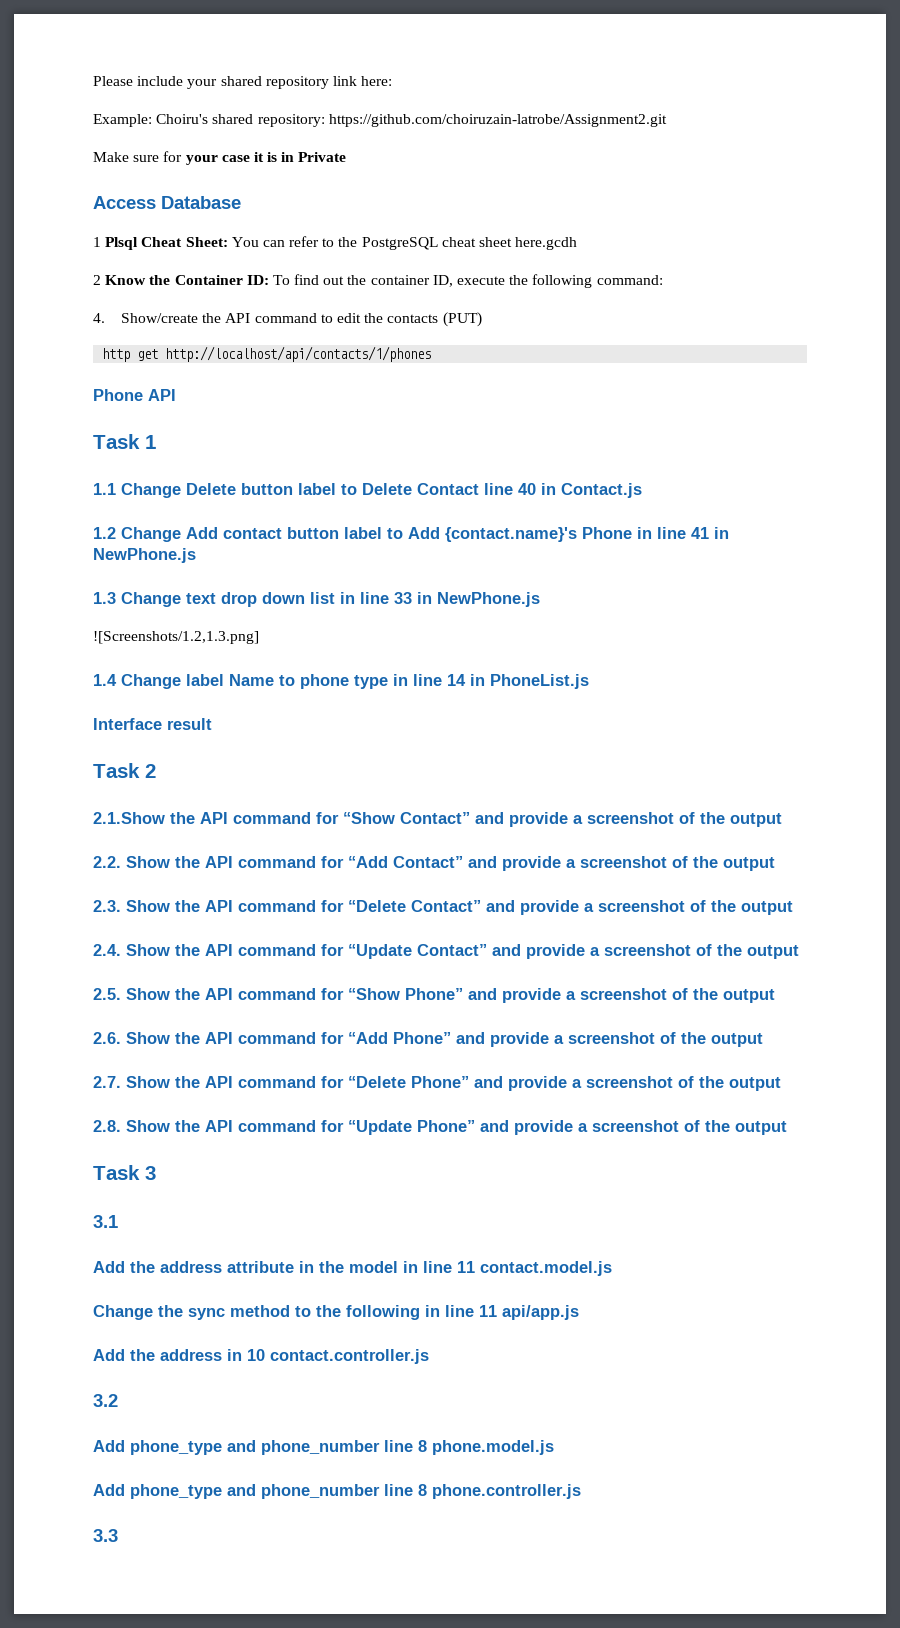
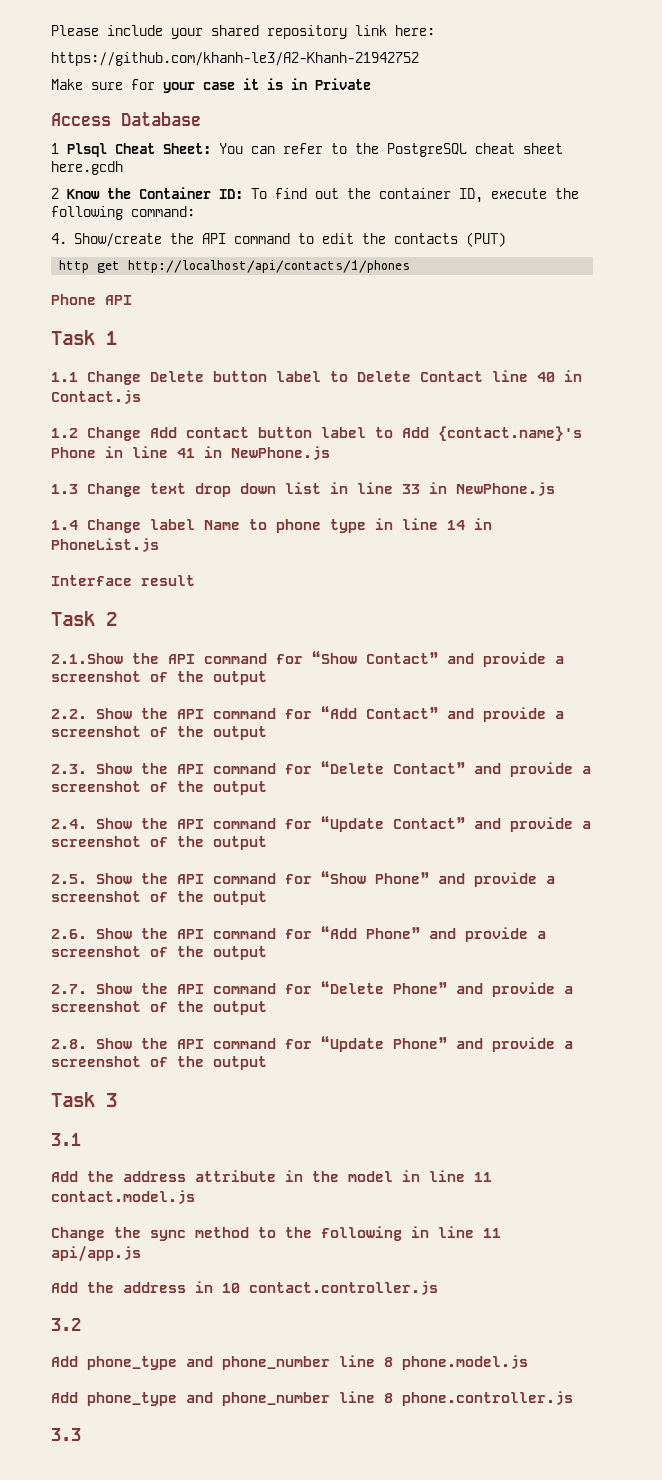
- Example: Choiru's shared repository: https://github.com/choiruzain-latrobe/Assignment2.git
+ https://github.com/khanh-le3/A2-Khanh-21942752
- ![Screenshots/1.2,1.3.png]

